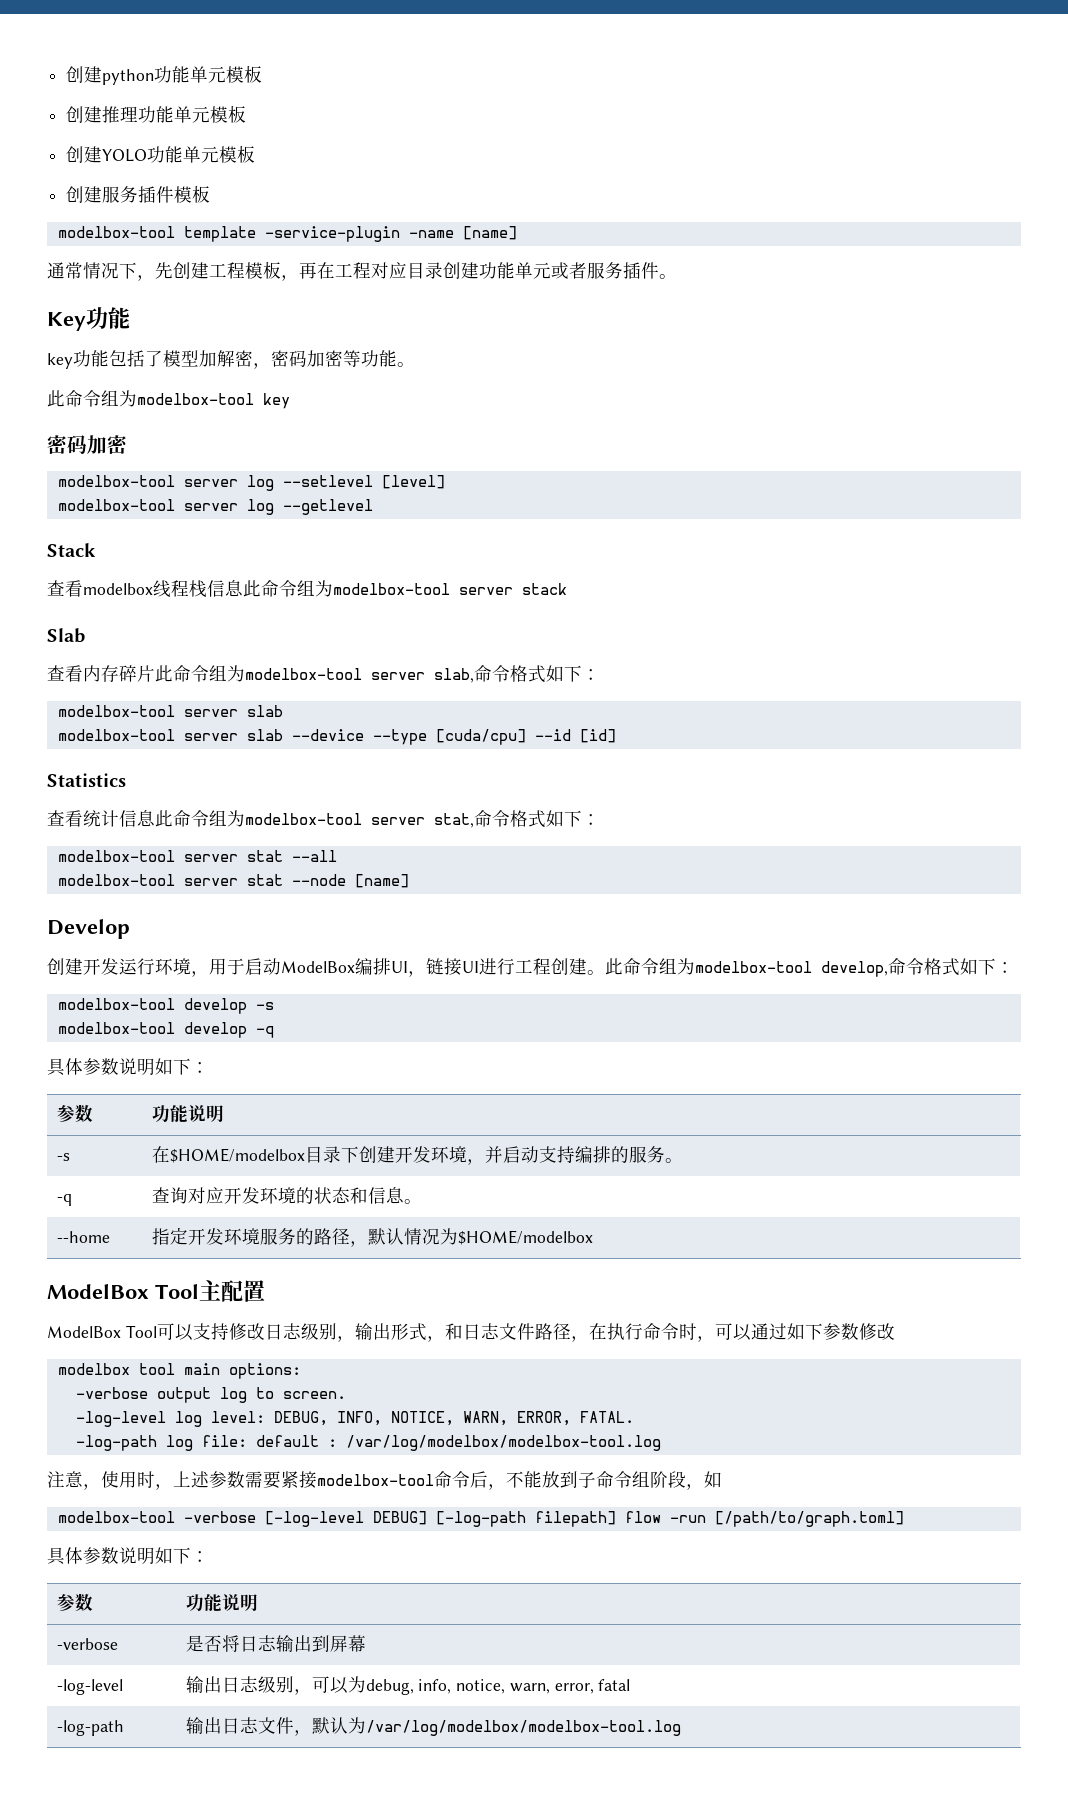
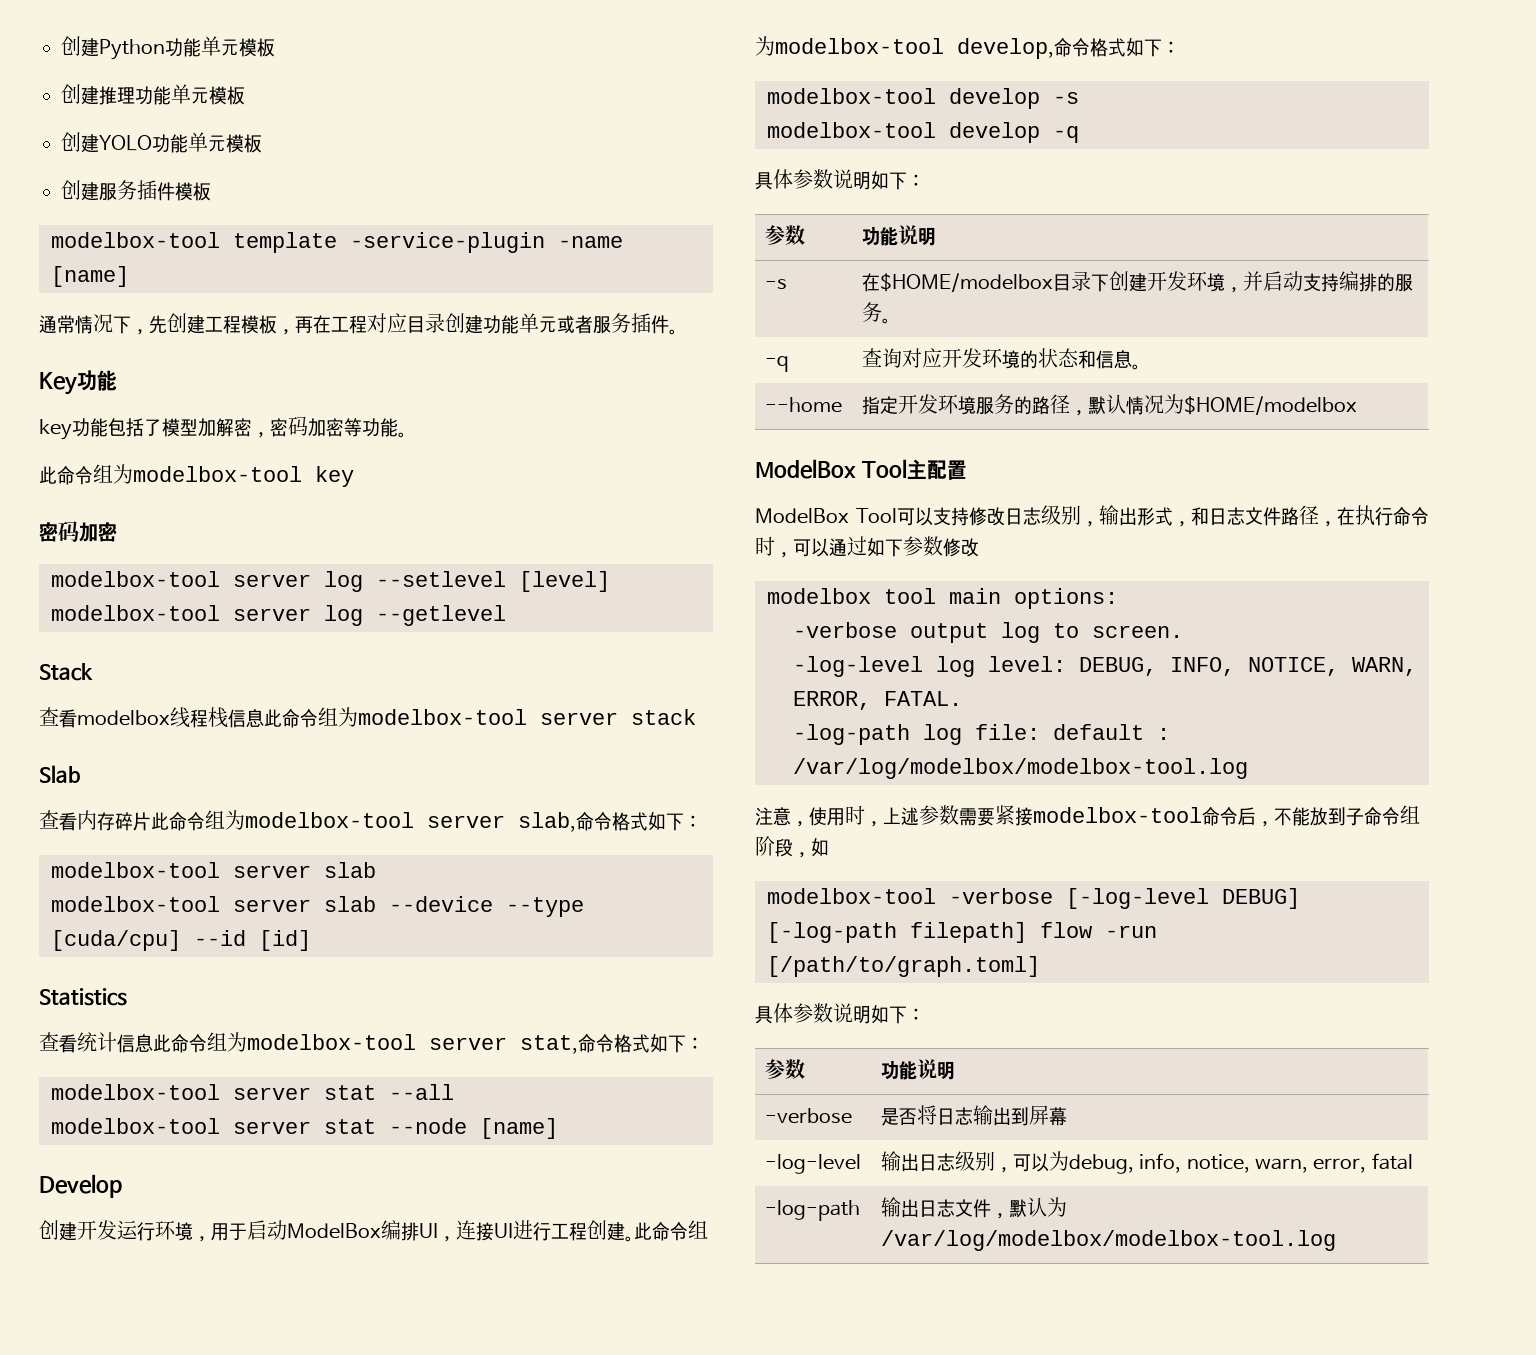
- 创建python功能单元模板
+ 创建Python功能单元模板
- 创建开发运行环境，用于启动ModelBox编排UI，链接UI进行工程创建。
+ 创建开发运行环境，用于启动ModelBox编排UI，连接UI进行工程创建。

